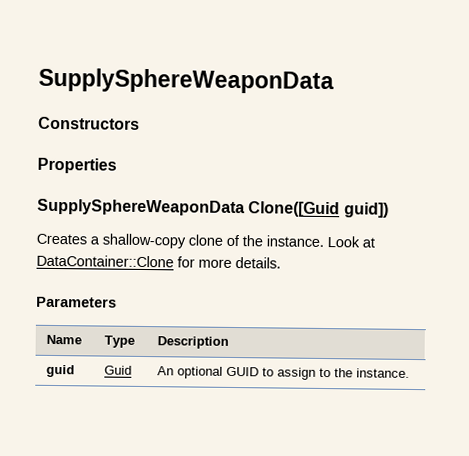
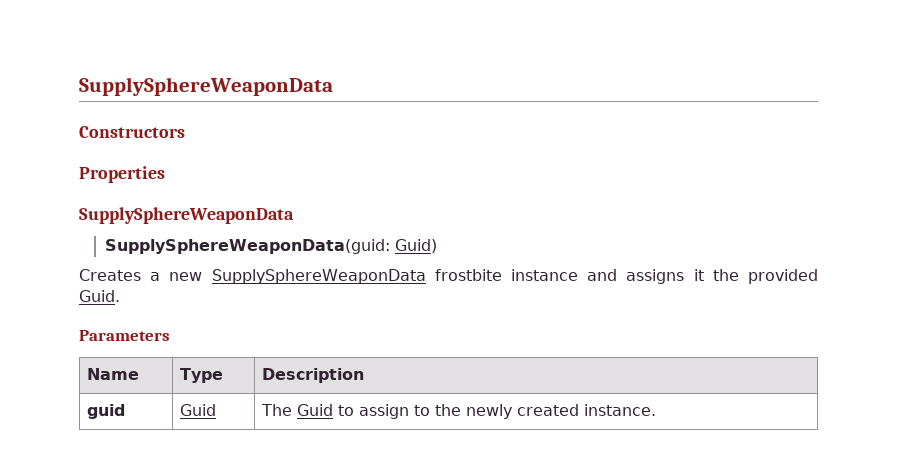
  Properties
- SupplySphereWeaponData Clone([Guid guid])
+ SupplySphereWeaponData
+ SupplySphereWeaponData(guid: Guid)
- Creates a shallow-copy clone of the instance. Look at DataContainer::Clone for more details.
+ Creates a new SupplySphereWeaponData frostbite instance and assigns it the provided Guid.
- guid | Guid | An optional GUID to assign to the instance.
+ guid | Guid | The Guid to assign to the newly created instance.

